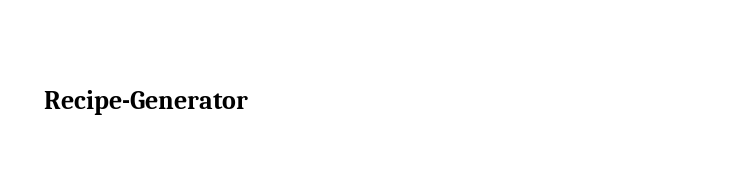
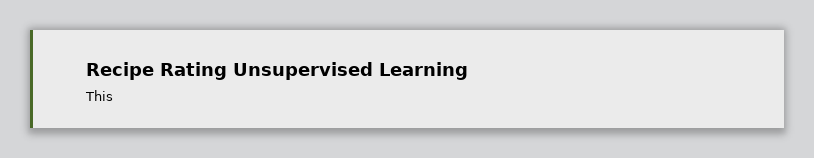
- Recipe-Generator
+ Recipe Rating Unsupervised Learning
+ This

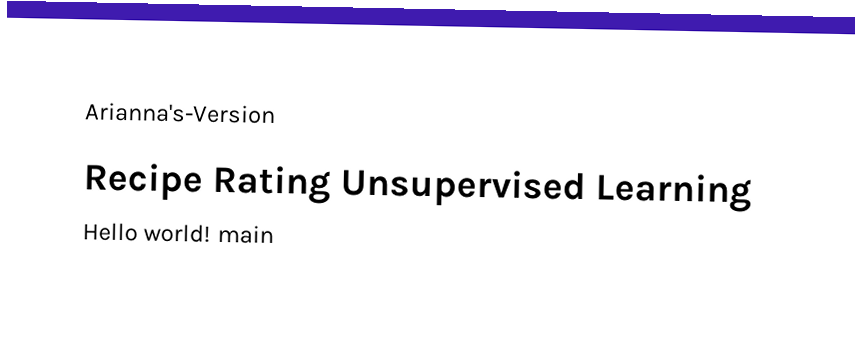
+ Arianna's-Version
- This
+ Hello world! main

